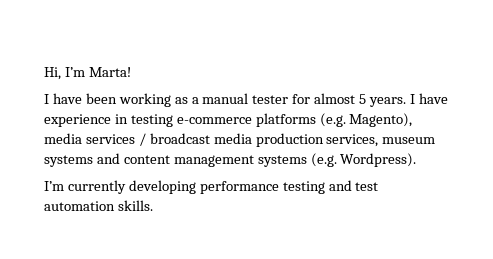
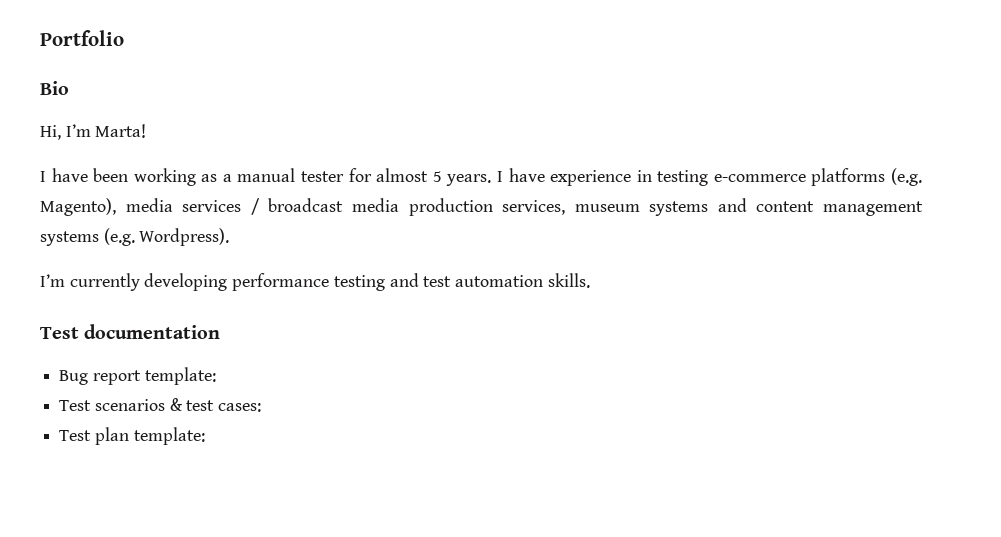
+ Portfolio
+ Bio
+ Test documentation
+ Bug report template:
+ Test scenarios & test cases:
+ Test plan template:

